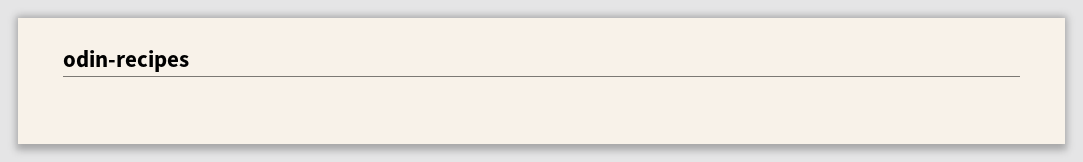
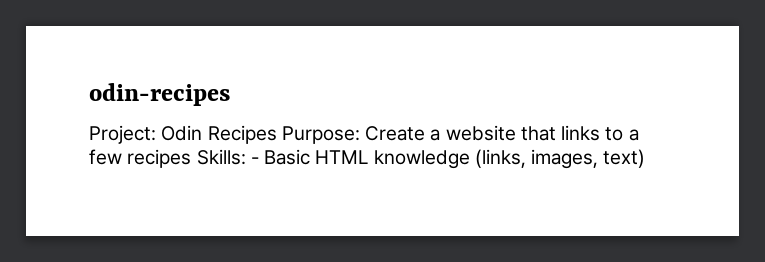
+ Project: Odin Recipes Purpose: Create a website that links to a few recipes Skills: - Basic HTML knowledge (links, images, text)

